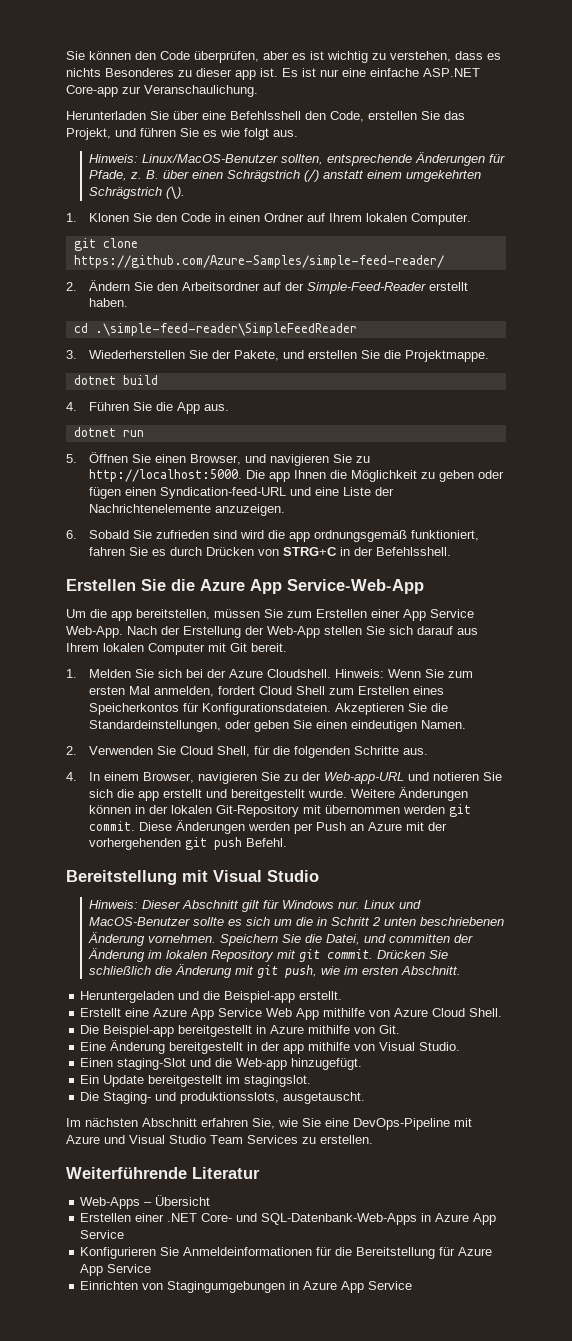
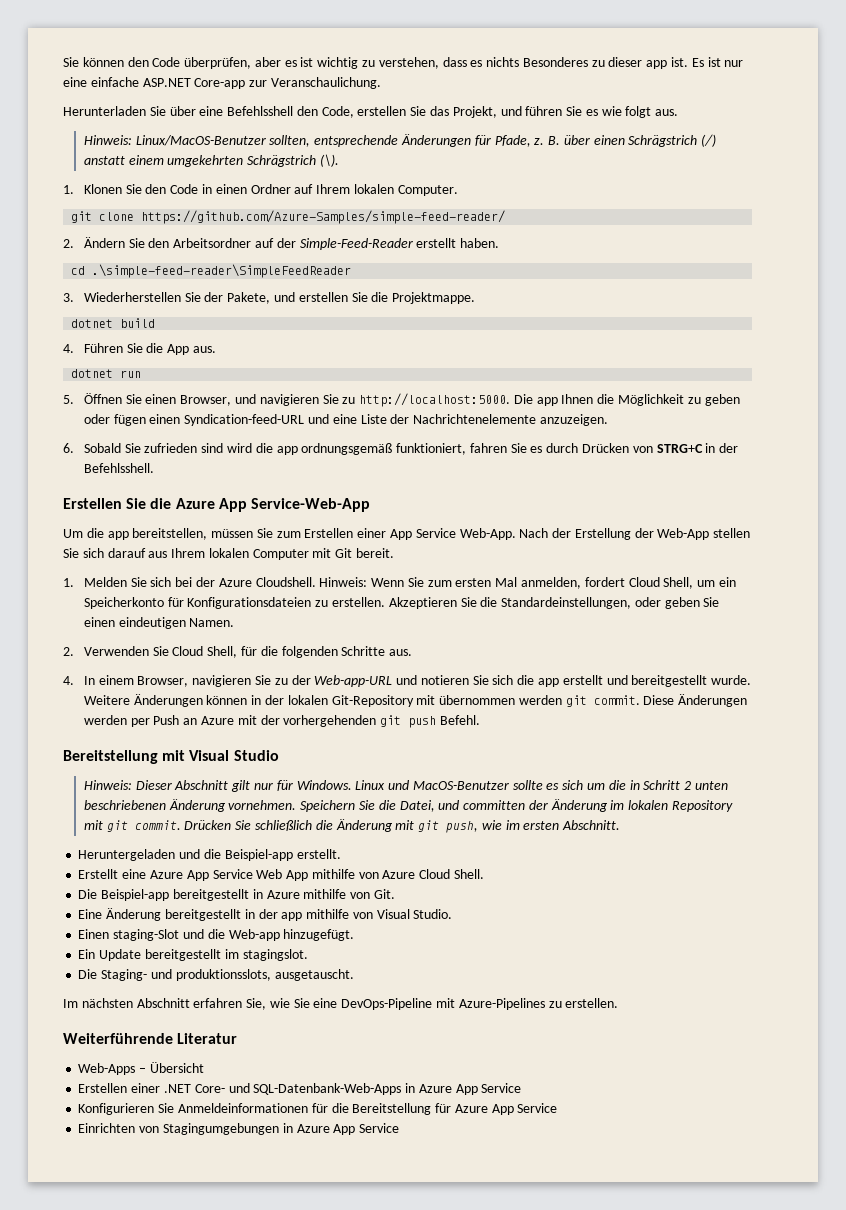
- Hinweis: Wenn Sie zum ersten Mal anmelden, fordert Cloud Shell zum Erstellen eines Speicherkontos für Konfigurationsdateien.
+ Hinweis: Wenn Sie zum ersten Mal anmelden, fordert Cloud Shell, um ein Speicherkonto für Konfigurationsdateien zu erstellen.
- Hinweis: Dieser Abschnitt gilt für Windows nur.
+ Hinweis: Dieser Abschnitt gilt nur für Windows.
- Im nächsten Abschnitt erfahren Sie, wie Sie eine DevOps-Pipeline mit Azure und Visual Studio Team Services zu erstellen.
+ Im nächsten Abschnitt erfahren Sie, wie Sie eine DevOps-Pipeline mit Azure-Pipelines zu erstellen.

